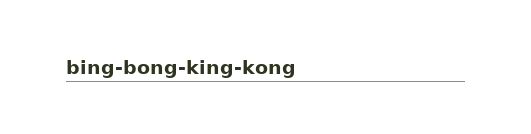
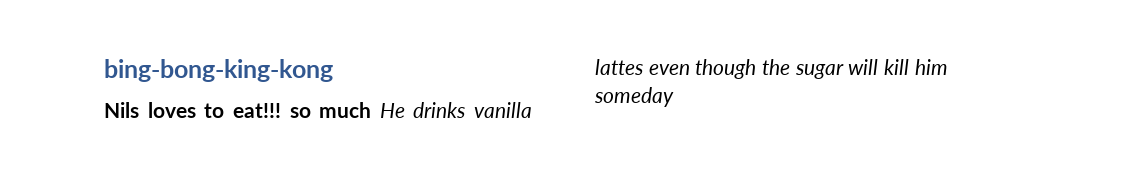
+ Nils loves to eat!!! so much He drinks vanilla lattes even though the sugar will kill him someday

